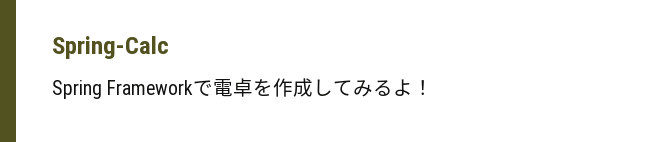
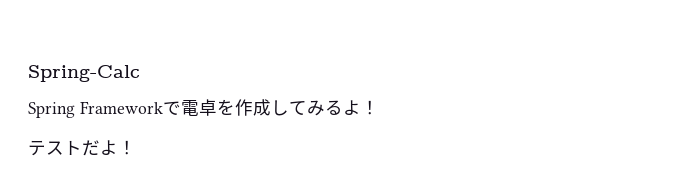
+ テストだよ！

